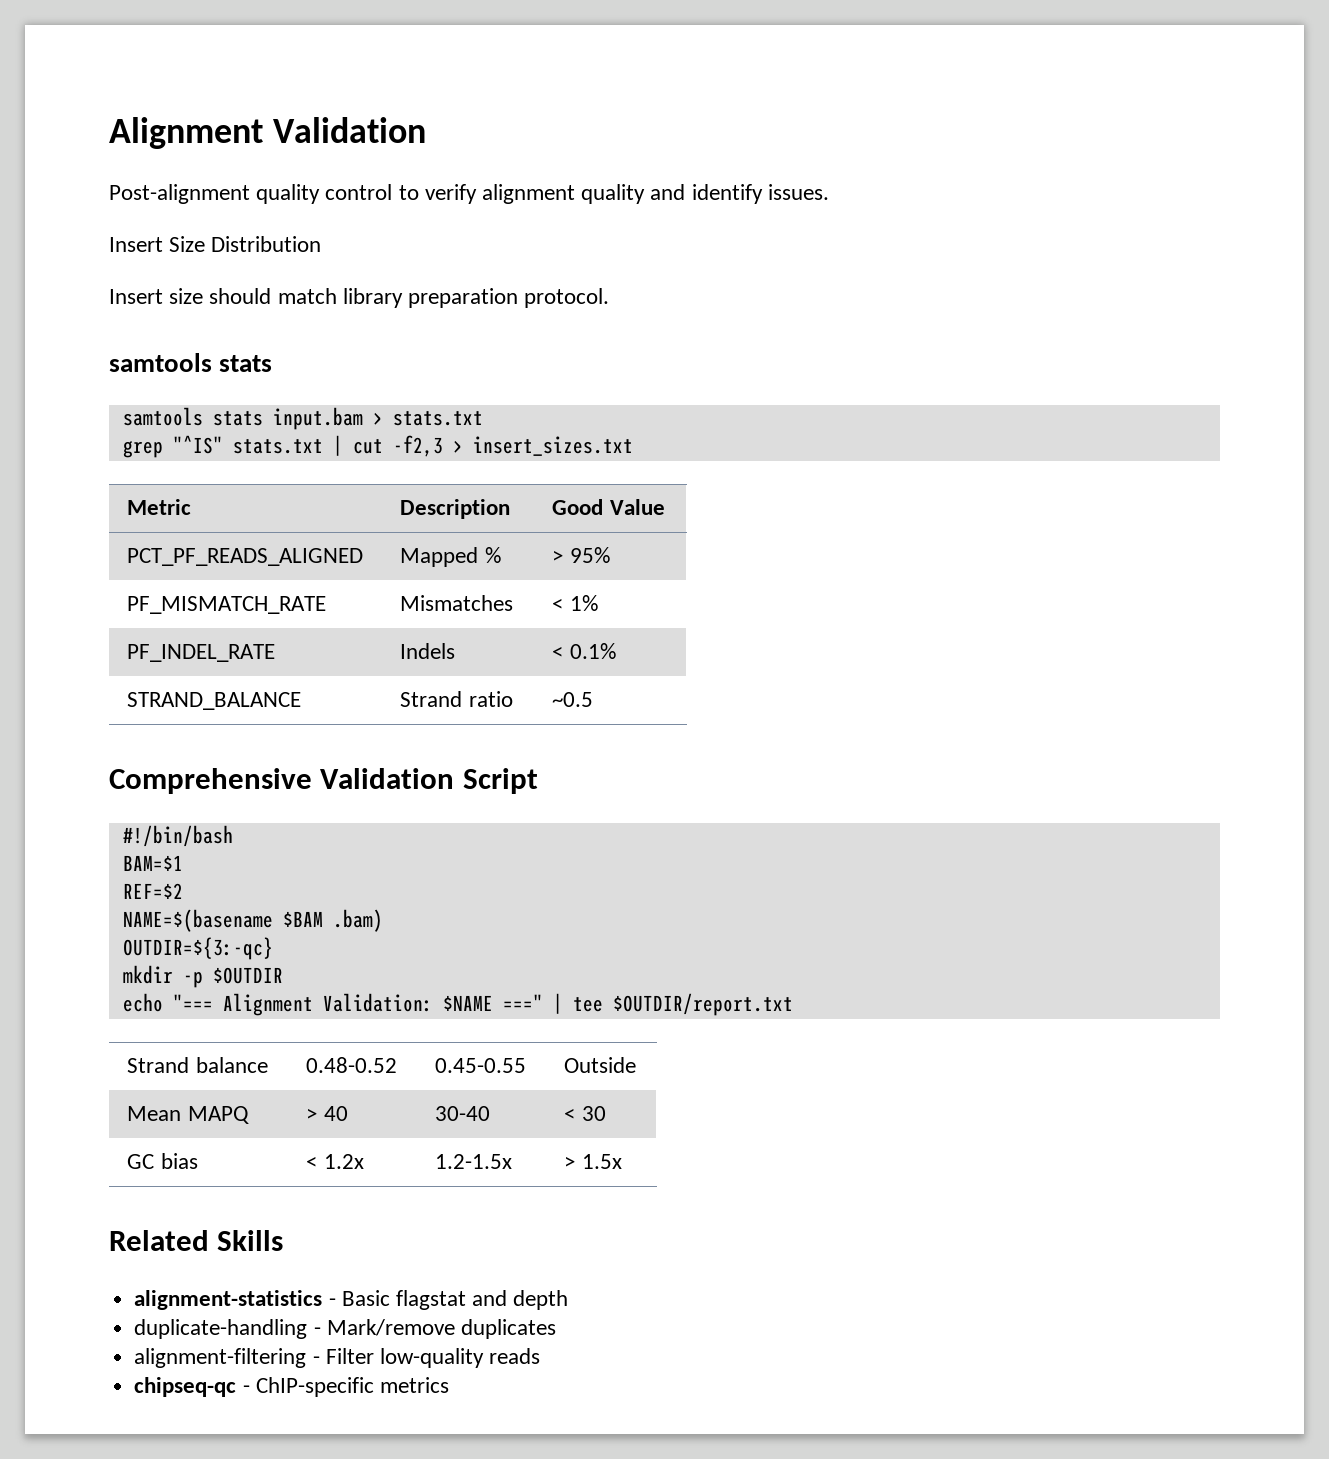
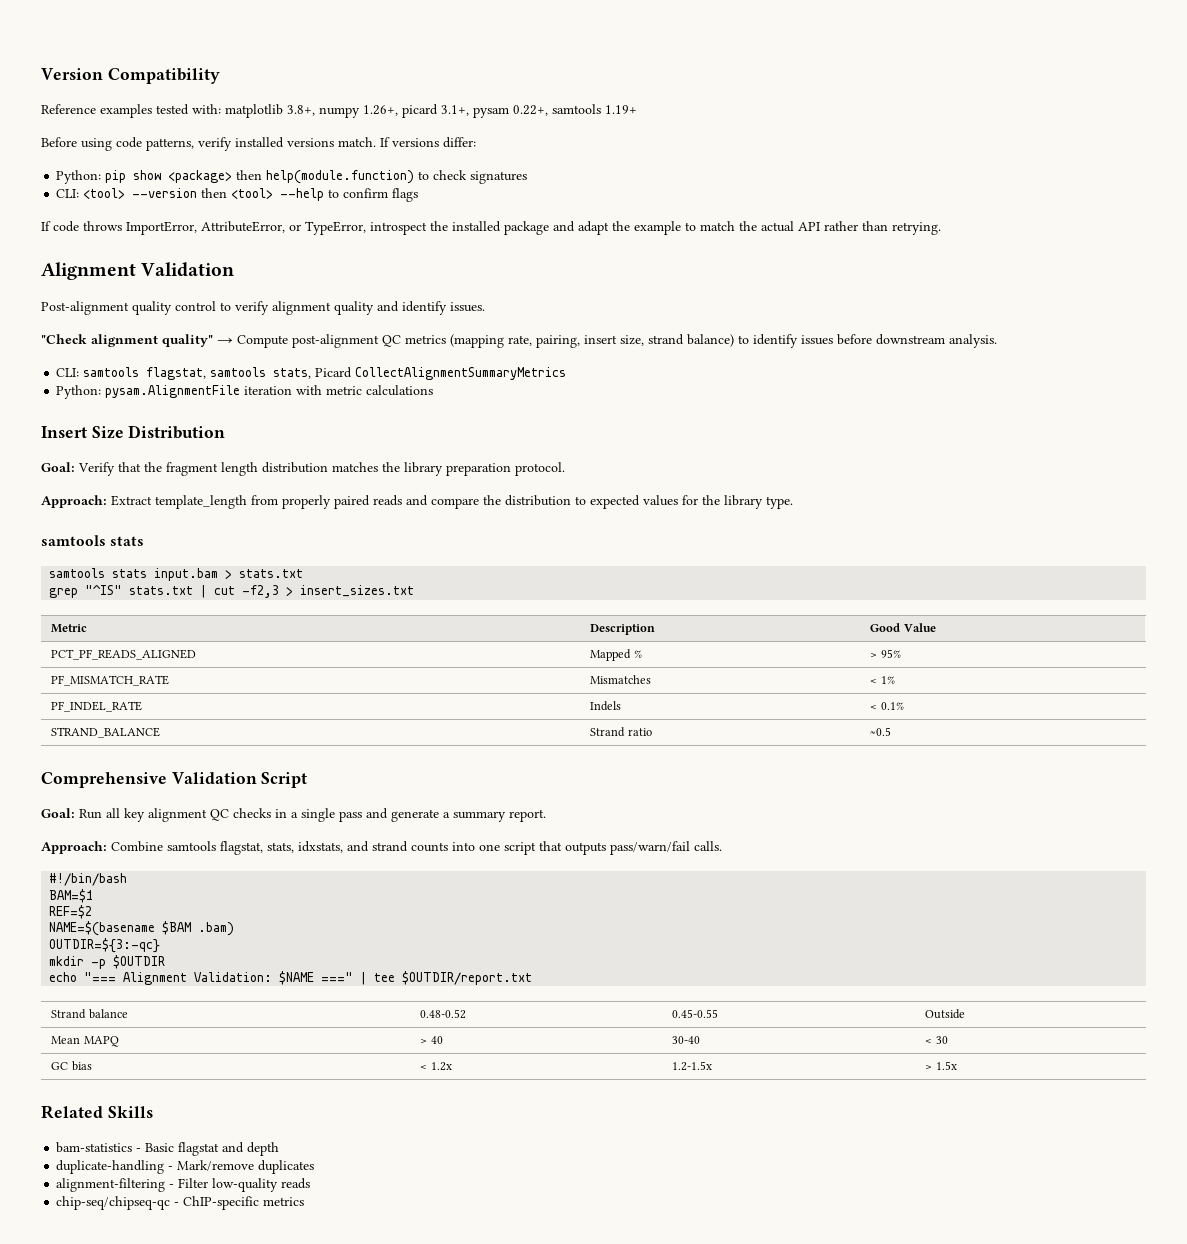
+ Version Compatibility
+ Reference examples tested with: matplotlib 3.8+, numpy 1.26+, picard 3.1+, pysam 0.22+, samtools 1.19+
+ Before using code patterns, verify installed versions match. If versions differ:
+ Python: pip show <package> then help(module.function) to check signatures
+ CLI: <tool> --version then <tool> --help to confirm flags
+ If code throws ImportError, AttributeError, or TypeError, introspect the installed package and adapt the example to match the actual API rather than retrying.
+ "Check alignment quality" → Compute post-alignment QC metrics (mapping rate, pairing, insert size, strand balance) to identify issues before downstream analysis.
+ CLI: samtools flagstat, samtools stats, Picard CollectAlignmentSummaryMetrics
+ Python: pysam.AlignmentFile iteration with metric calculations
  Insert Size Distribution
- Insert size should match library preparation protocol.
+ Goal: Verify that the fragment length distribution matches the library preparation protocol.
+ Approach: Extract template_length from properly paired reads and compare the distribution to expected values for the library type.
+ Goal: Run all key alignment QC checks in a single pass and generate a summary report.
+ Approach: Combine samtools flagstat, stats, idxstats, and strand counts into one script that outputs pass/warn/fail calls.
- alignment-statistics - Basic flagstat and depth
+ bam-statistics - Basic flagstat and depth
- chipseq-qc - ChIP-specific metrics
+ chip-seq/chipseq-qc - ChIP-specific metrics

